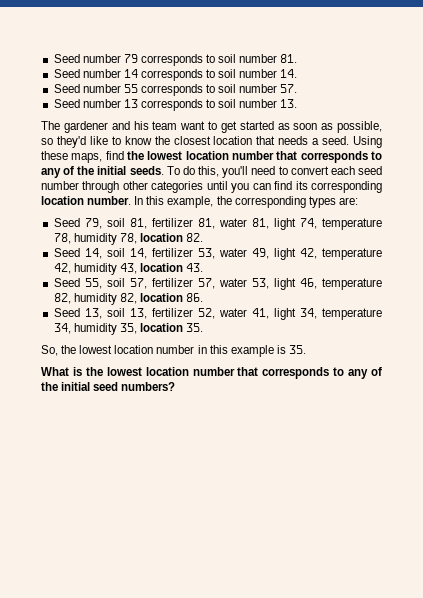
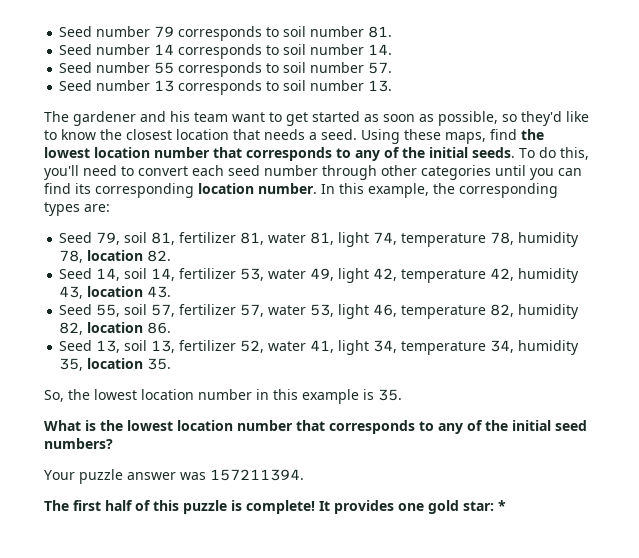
+ Your puzzle answer was 157211394.
+ The first half of this puzzle is complete! It provides one gold star: *

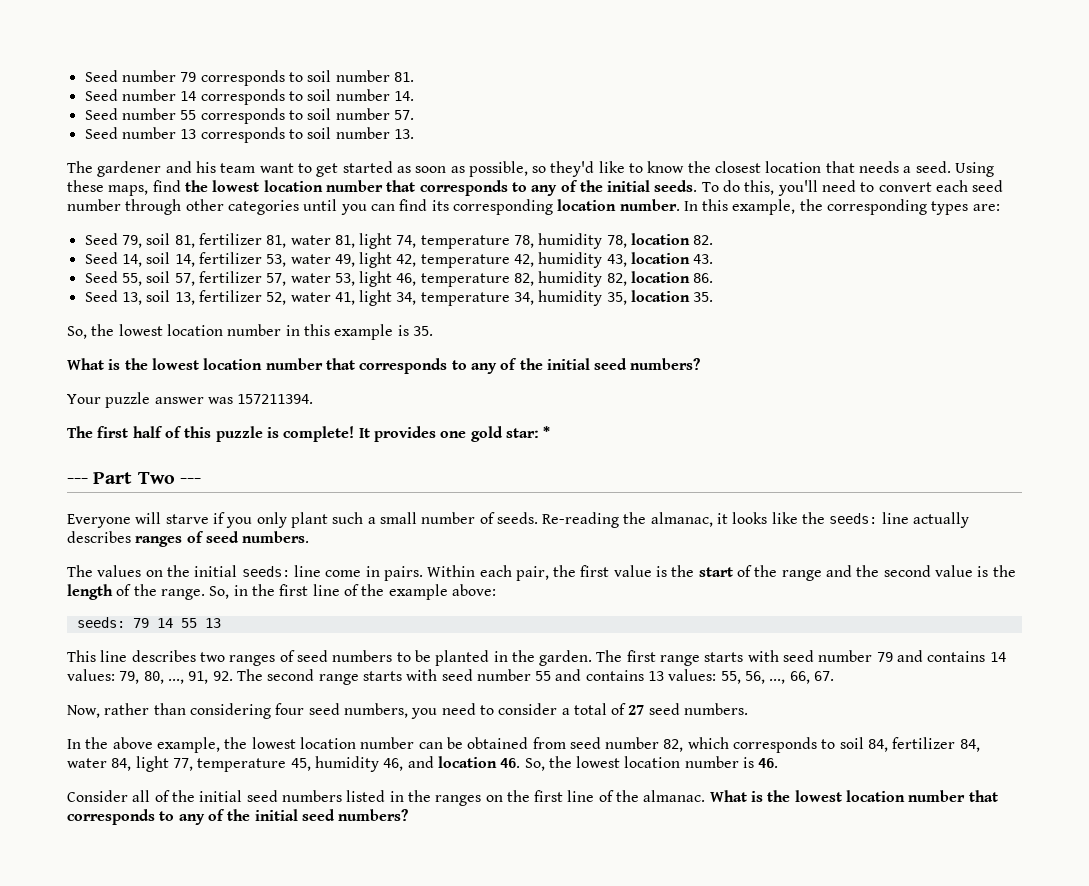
+ --- Part Two ---
+ Everyone will starve if you only plant such a small number of seeds. Re-reading the almanac, it looks like the seeds: line actually describes ranges of seed numbers.
+ The values on the initial seeds: line come in pairs. Within each pair, the first value is the start of the range and the second value is the length of the range. So, in the first line of the example above:
+ seeds: 79 14 55 13
+ This line describes two ranges of seed numbers to be planted in the garden. The first range starts with seed number 79 and contains 14 values: 79, 80, ..., 91, 92. The second range starts with seed number 55 and contains 13 values: 55, 56, ..., 66, 67.
+ Now, rather than considering four seed numbers, you need to consider a total of 27 seed numbers.
+ In the above example, the lowest location number can be obtained from seed number 82, which corresponds to soil 84, fertilizer 84, water 84, light 77, temperature 45, humidity 46, and location 46. So, the lowest location number is 46.
+ Consider all of the initial seed numbers listed in the ranges on the first line of the almanac. What is the lowest location number that corresponds to any of the initial seed numbers?

